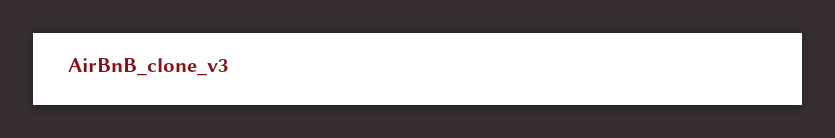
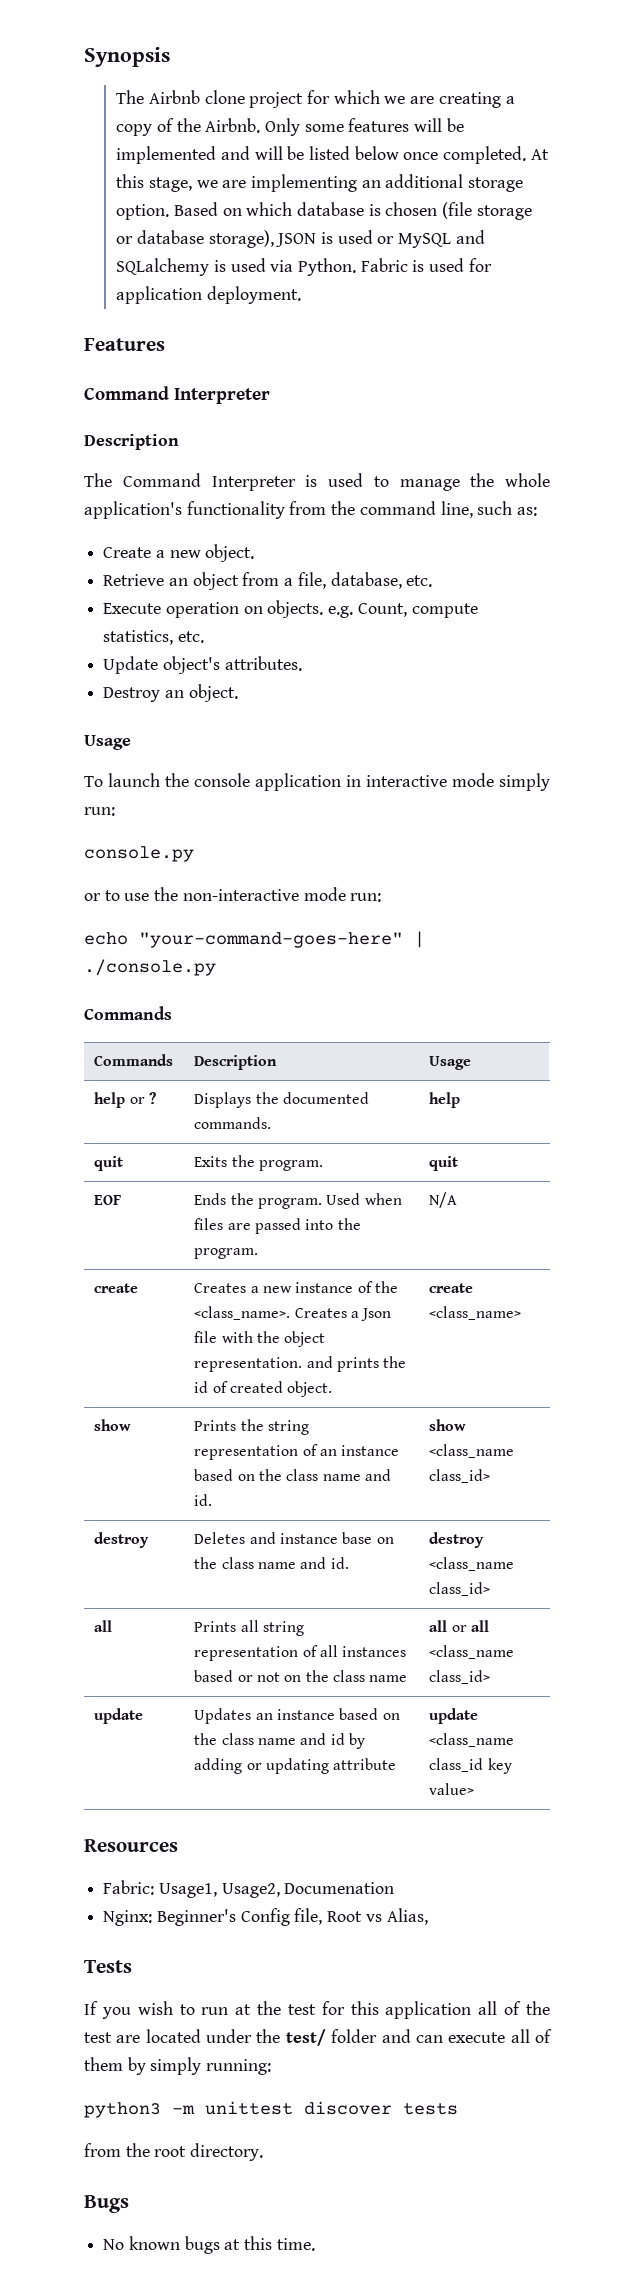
- AirBnB_clone_v3
+ Synopsis
+ The Airbnb clone project for which we are creating a copy of the Airbnb. Only some features will be implemented and will be listed below once completed. At this stage, we are implementing an additional storage option. Based on which database is chosen (file storage or database storage), JSON is used or MySQL and SQLalchemy is used via Python. Fabric is used for application deployment.
+ Features
+ Command Interpreter
+ Description
+ The Command Interpreter is used to manage the whole application's functionality from the command line, such as:
+ Create a new object.
+ Retrieve an object from a file, database, etc.
+ Execute operation on objects. e.g. Count, compute statistics, etc.
+ Update object's attributes.
+ Destroy an object.
+ Usage
+ To launch the console application in interactive mode simply run:
+ console.py
+ or to use the non-interactive mode run:
+ echo "your-command-goes-here" | ./console.py
+ Commands
+ Commands | Description | Usage
+ help or ? | Displays the documented commands. | help
+ quit | Exits the program. | quit
+ EOF | Ends the program. Used when files are passed into the program. | N/A
+ create | Creates a new instance of the <class_name>. Creates a Json file with the object representation. and prints the id of created object. | create <class_name>
+ show | Prints the string representation of an instance based on the class name and id. | show <class_name class_id>
+ destroy | Deletes and instance base on the class name and id. | destroy <class_name class_id>
+ all | Prints all string representation of all instances based or not on the class name | all or all <class_name class_id>
+ update | Updates an instance based on the class name and id by adding or updating attribute | update <class_name class_id key value>
+ Resources
+ Fabric: Usage1, Usage2, Documenation
+ Nginx: Beginner's Config file, Root vs Alias,
+ Tests
+ If you wish to run at the test for this application all of the test are located under the test/ folder and can execute all of them by simply running:
+ python3 -m unittest discover tests
+ from the root directory.
+ Bugs
+ No known bugs at this time.

